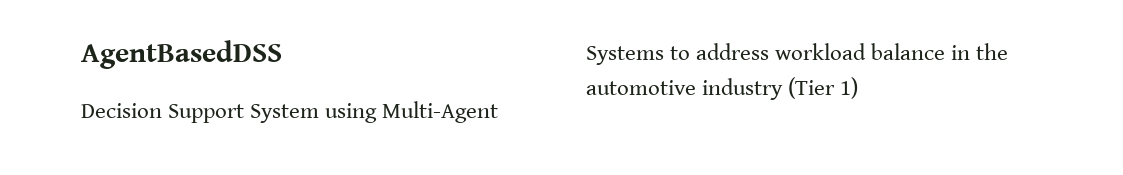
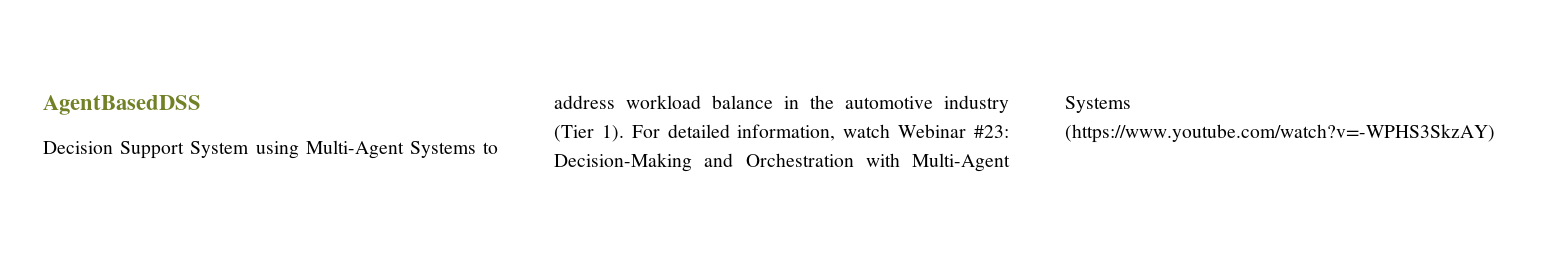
- Decision Support System using Multi-Agent Systems to address workload balance in the automotive industry (Tier 1)
+ Decision Support System using Multi-Agent Systems to address workload balance in the automotive industry (Tier 1). For detailed information, watch Webinar #23: Decision-Making and Orchestration with Multi-Agent Systems (https://www.youtube.com/watch?v=-WPHS3SkzAY)

